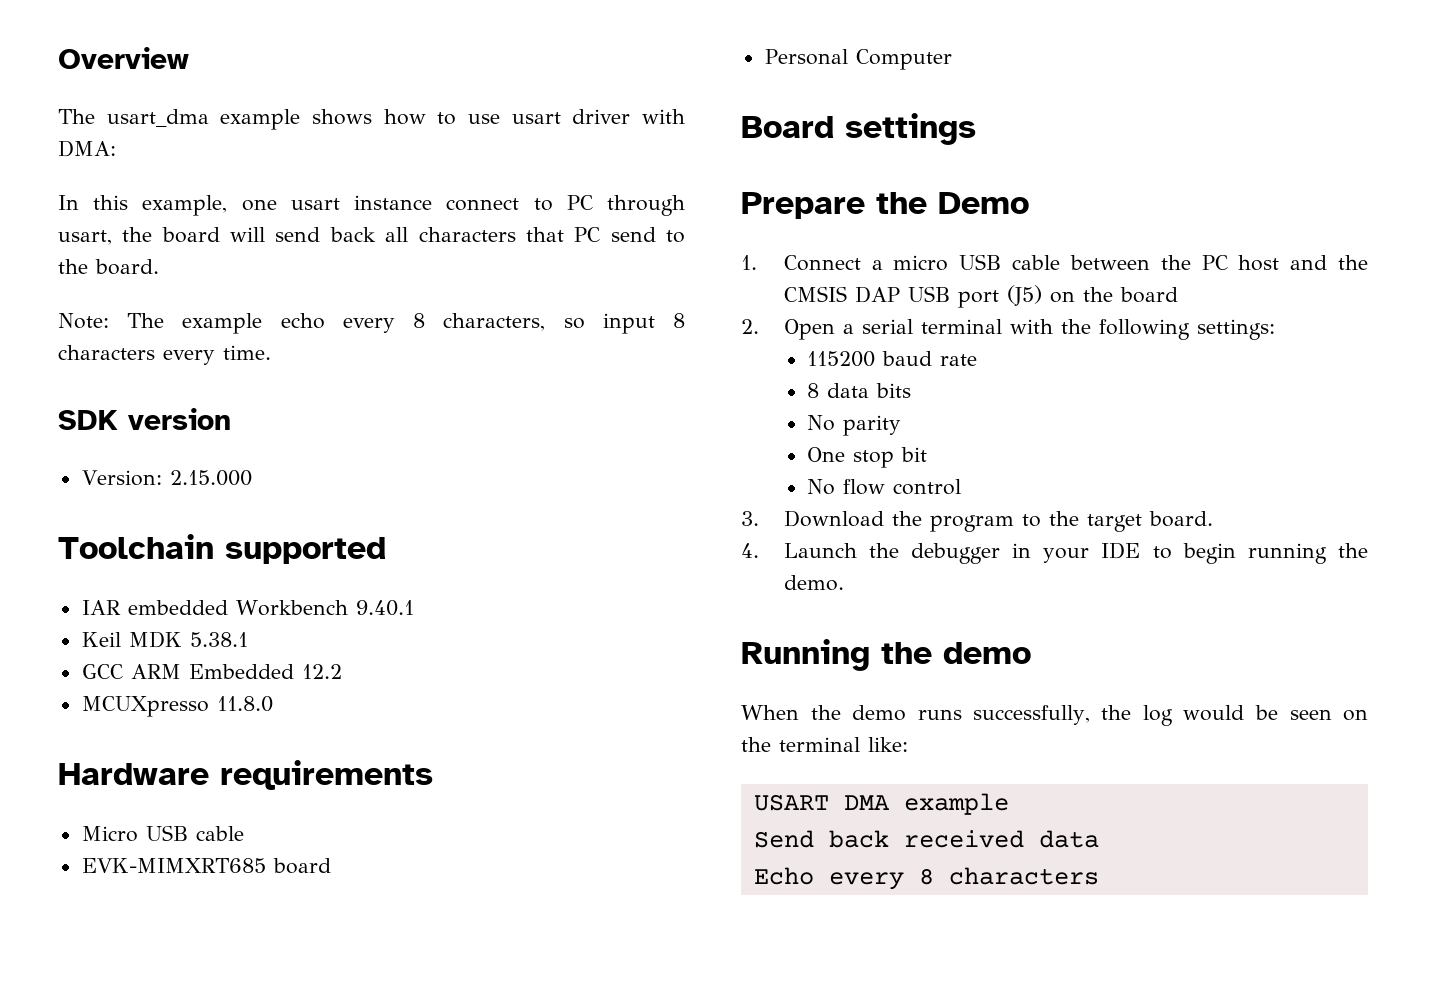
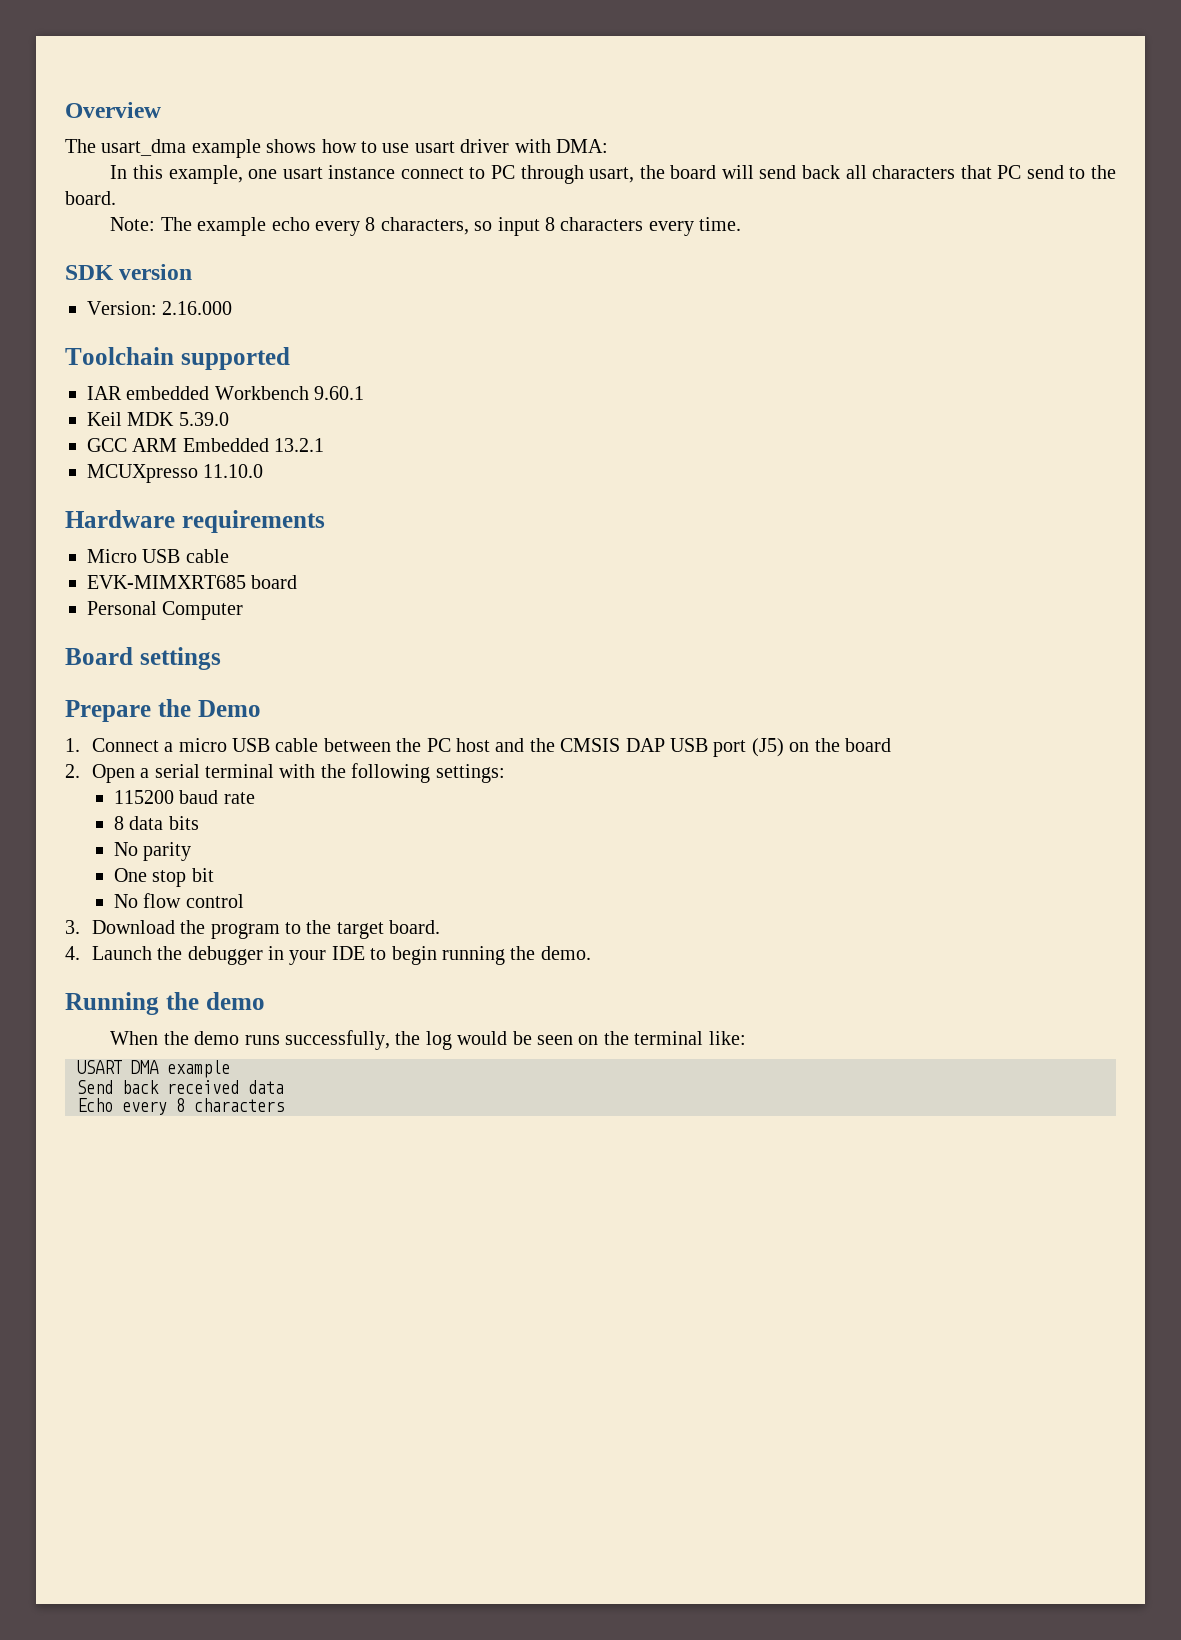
- Version: 2.15.000
+ Version: 2.16.000
- IAR embedded Workbench 9.40.1
+ IAR embedded Workbench 9.60.1
- Keil MDK 5.38.1
+ Keil MDK 5.39.0
- GCC ARM Embedded 12.2
+ GCC ARM Embedded 13.2.1
- MCUXpresso 11.8.0
+ MCUXpresso 11.10.0

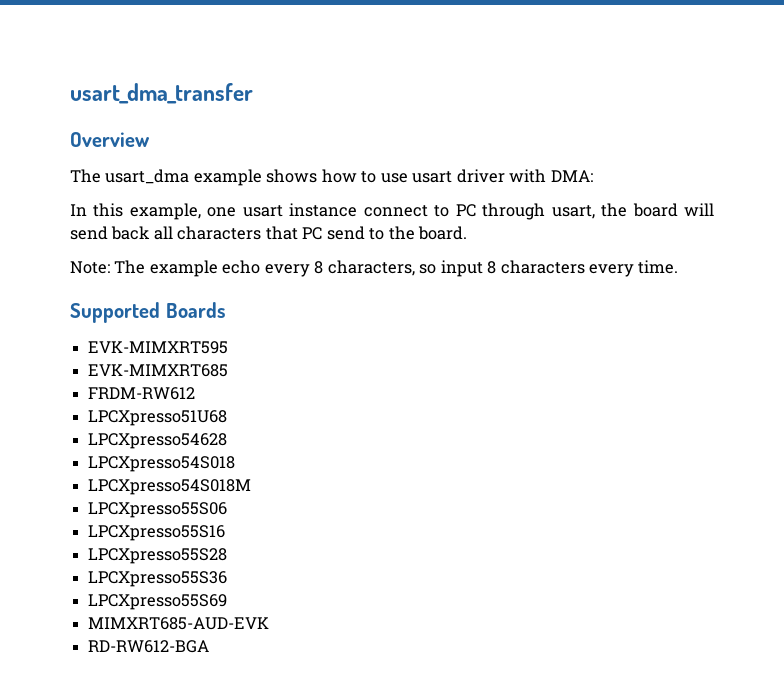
+ usart_dma_transfer
- SDK version
- Version: 2.16.000
- Toolchain supported
- IAR embedded Workbench 9.60.1
- Keil MDK 5.39.0
- GCC ARM Embedded 13.2.1
- MCUXpresso 11.10.0
- Hardware requirements
- Micro USB cable
- EVK-MIMXRT685 board
- Personal Computer
- Board settings
- Prepare the Demo
- 1. Connect a micro USB cable between the PC host and the CMSIS DAP USB port (J5) on the board
- 2. Open a serial terminal with the following settings:
- 115200 baud rate
- 8 data bits
- No parity
- One stop bit
- No flow control
- 3. Download the program to the target board.
- 4. Launch the debugger in your IDE to begin running the demo.
- Running the demo
- When the demo runs successfully, the log would be seen on the terminal like:
- USART DMA example
- Send back received data
- Echo every 8 characters
+ Supported Boards
+ EVK-MIMXRT595
+ EVK-MIMXRT685
+ FRDM-RW612
+ LPCXpresso51U68
+ LPCXpresso54628
+ LPCXpresso54S018
+ LPCXpresso54S018M
+ LPCXpresso55S06
+ LPCXpresso55S16
+ LPCXpresso55S28
+ LPCXpresso55S36
+ LPCXpresso55S69
+ MIMXRT685-AUD-EVK
+ RD-RW612-BGA

